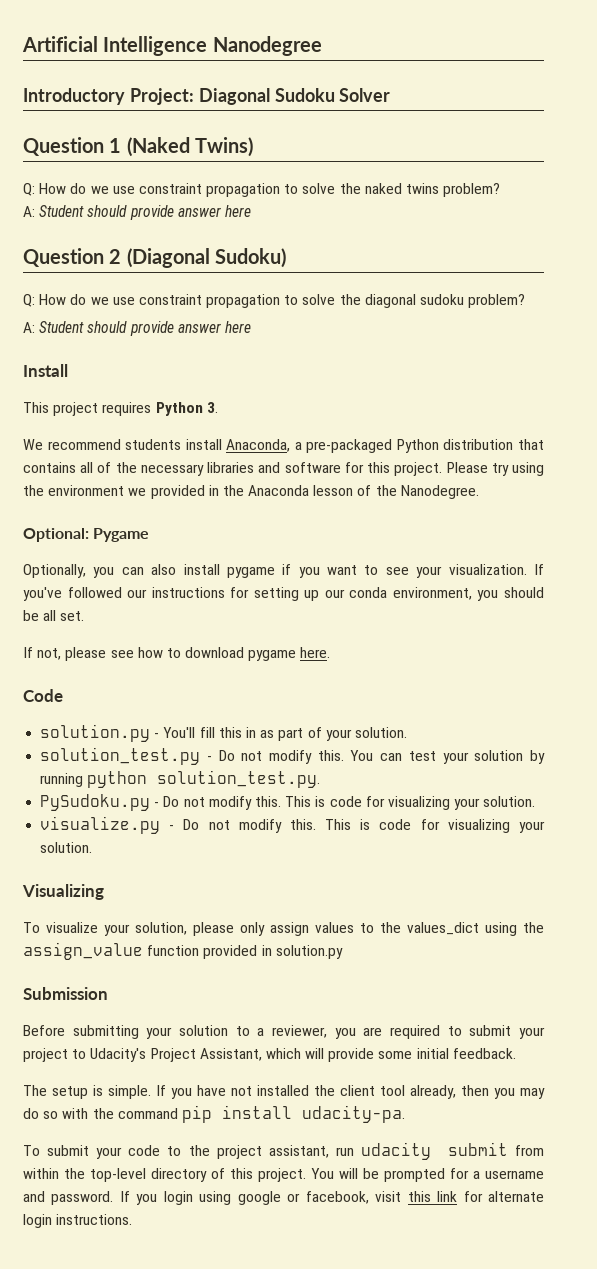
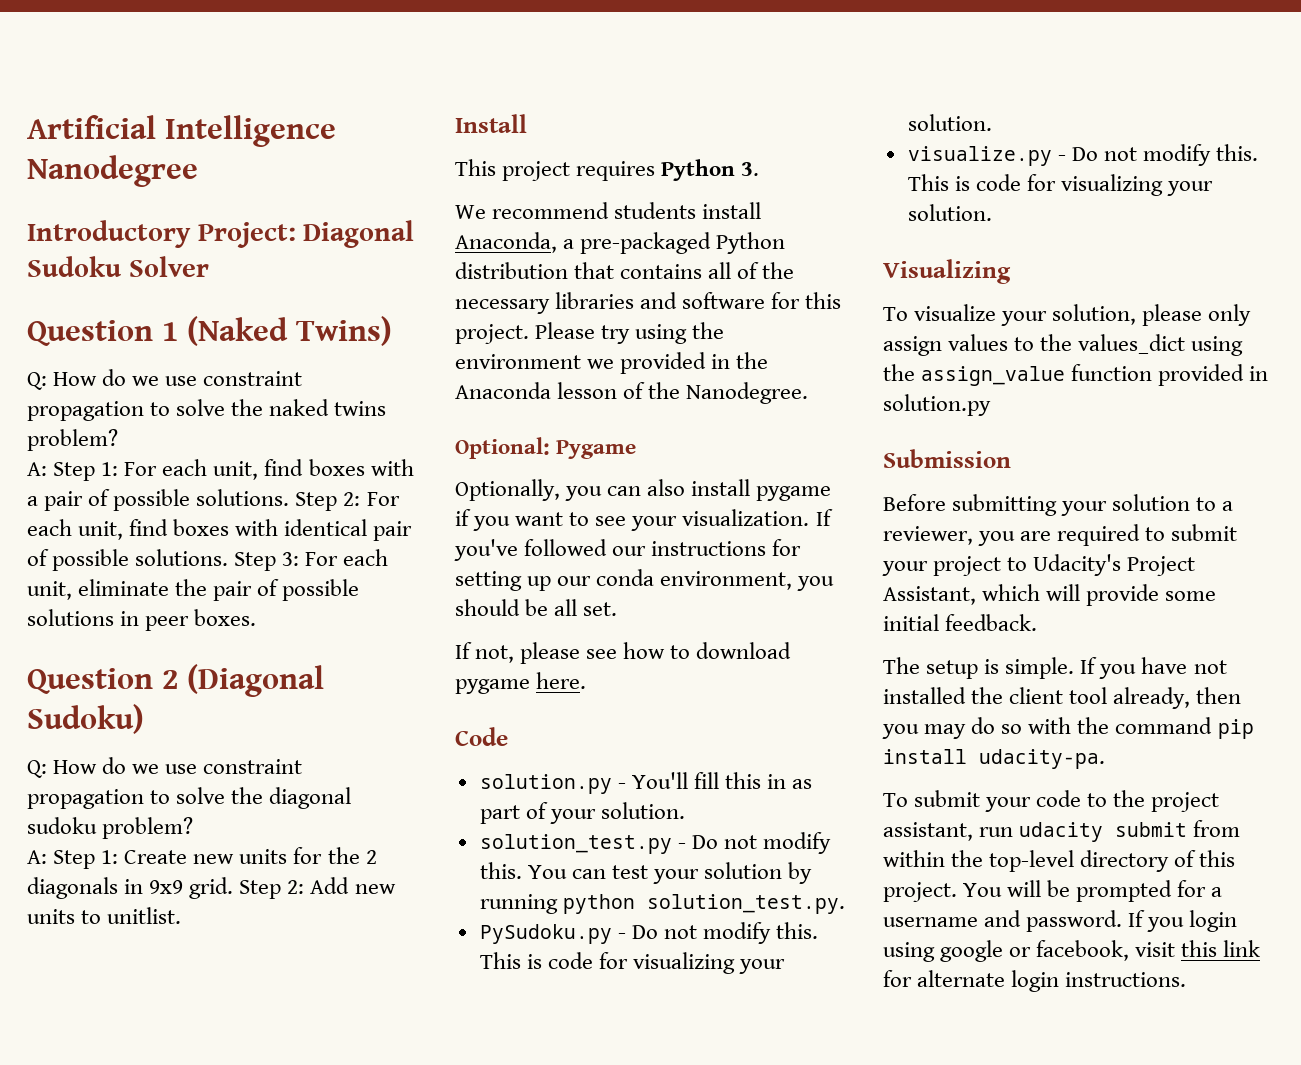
  Q: How do we use constraint propagation to solve the naked twins problem?
- A: Student should provide answer here
+ A: Step 1: For each unit, find boxes with a pair of possible solutions. Step 2: For each unit, find boxes with identical pair of possible solutions. Step 3: For each unit, eliminate the pair of possible solutions in peer boxes.
  Q: How do we use constraint propagation to solve the diagonal sudoku problem?
- A: Student should provide answer here
+ A: Step 1: Create new units for the 2 diagonals in 9x9 grid. Step 2: Add new units to unitlist.

